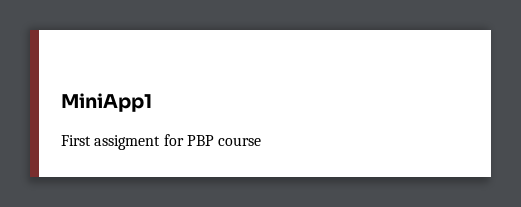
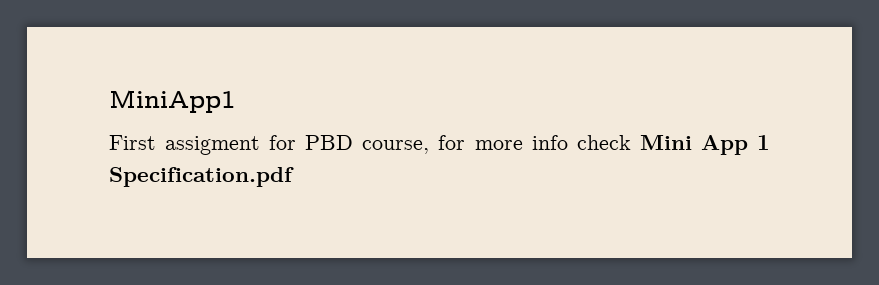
- First assigment for PBP course
+ First assigment for PBD course, for more info check Mini App 1 Specification.pdf

